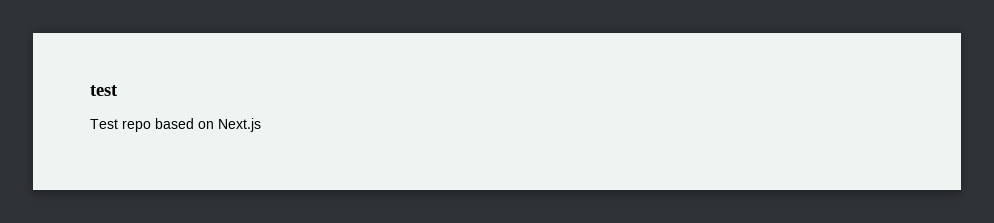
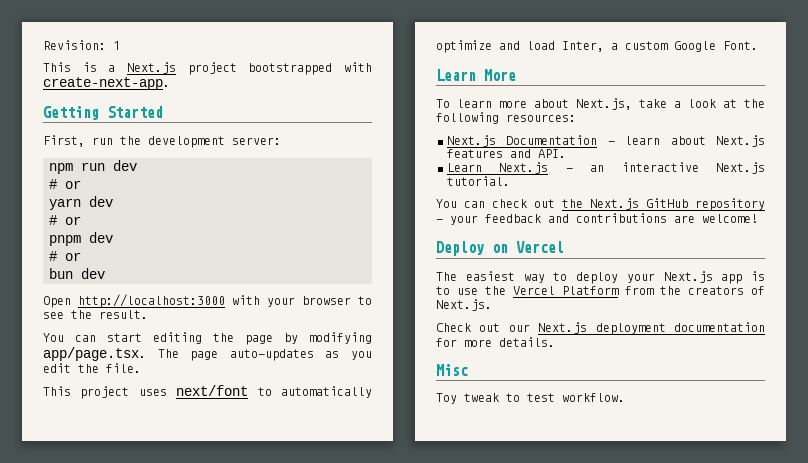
- test
- Test repo based on Next.js
+ Revision: 1
+ This is a Next.js project bootstrapped with create-next-app.
+ Getting Started
+ First, run the development server:
+ npm run dev
+ # or
+ yarn dev
+ # or
+ pnpm dev
+ # or
+ bun dev
+ Open http://localhost:3000 with your browser to see the result.
+ You can start editing the page by modifying app/page.tsx. The page auto-updates as you edit the file.
+ This project uses next/font to automatically optimize and load Inter, a custom Google Font.
+ Learn More
+ To learn more about Next.js, take a look at the following resources:
+ Next.js Documentation - learn about Next.js features and API.
+ Learn Next.js - an interactive Next.js tutorial.
+ You can check out the Next.js GitHub repository - your feedback and contributions are welcome!
+ Deploy on Vercel
+ The easiest way to deploy your Next.js app is to use the Vercel Platform from the creators of Next.js.
+ Check out our Next.js deployment documentation for more details.
+ Misc
+ Toy tweak to test workflow.

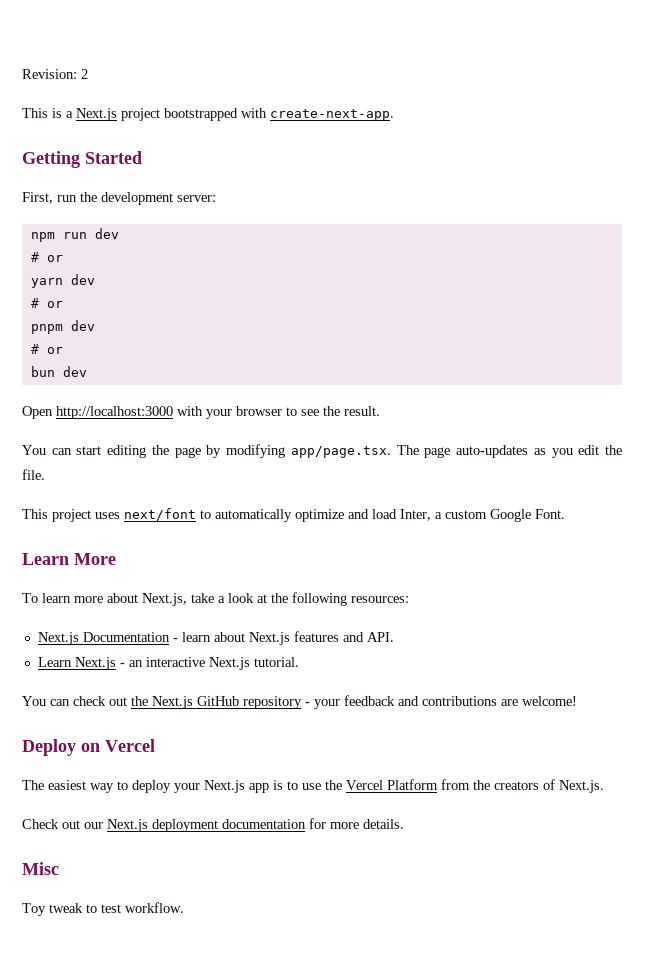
- Revision: 1
+ Revision: 2

